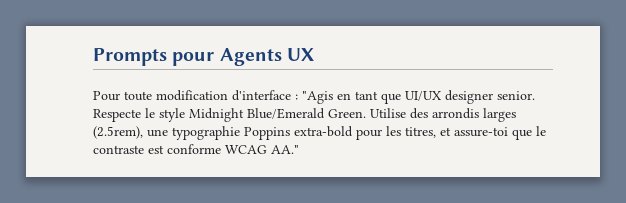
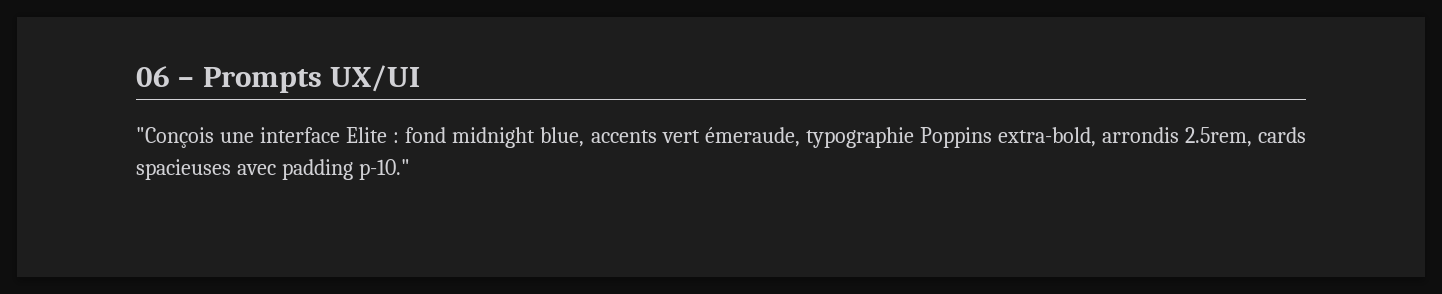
- Prompts pour Agents UX
- Pour toute modification d'interface : "Agis en tant que UI/UX designer senior. Respecte le style Midnight Blue/Emerald Green. Utilise des arrondis larges (2.5rem), une typographie Poppins extra-bold pour les titres, et assure-toi que le contraste est conforme WCAG AA."
+ 06 – Prompts UX/UI
+ "Conçois une interface Elite : fond midnight blue, accents vert émeraude, typographie Poppins extra-bold, arrondis 2.5rem, cards spacieuses avec padding p-10."

